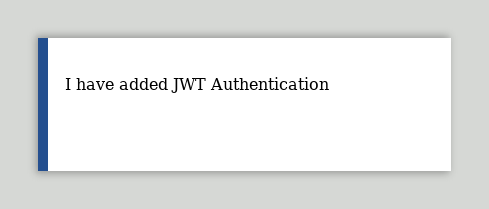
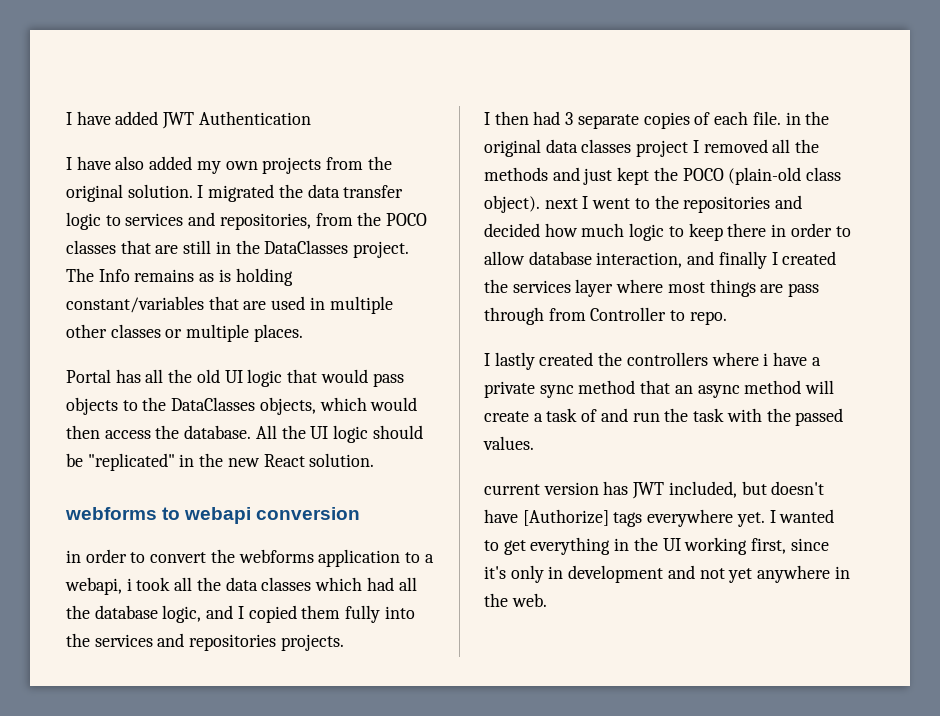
+ I have also added my own projects from the original solution. I migrated the data transfer logic to services and repositories, from the POCO classes that are still in the DataClasses project. The Info remains as is holding constant/variables that are used in multiple other classes or multiple places.
+ Portal has all the old UI logic that would pass objects to the DataClasses objects, which would then access the database. All the UI logic should be "replicated" in the new React solution.
+ webforms to webapi conversion
+ in order to convert the webforms application to a webapi, i took all the data classes which had all the database logic, and I copied them fully into the services and repositories projects.
+ I then had 3 separate copies of each file. in the original data classes project I removed all the methods and just kept the POCO (plain-old class object). next I went to the repositories and decided how much logic to keep there in order to allow database interaction, and finally I created the services layer where most things are pass through from Controller to repo.
+ I lastly created the controllers where i have a private sync method that an async method will create a task of and run the task with the passed values.
+ current version has JWT included, but doesn't have [Authorize] tags everywhere yet. I wanted to get everything in the UI working first, since it's only in development and not yet anywhere in the web.

